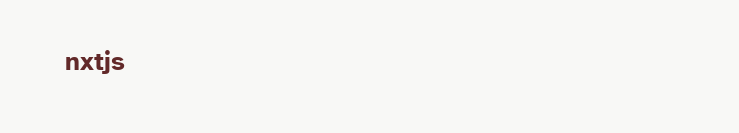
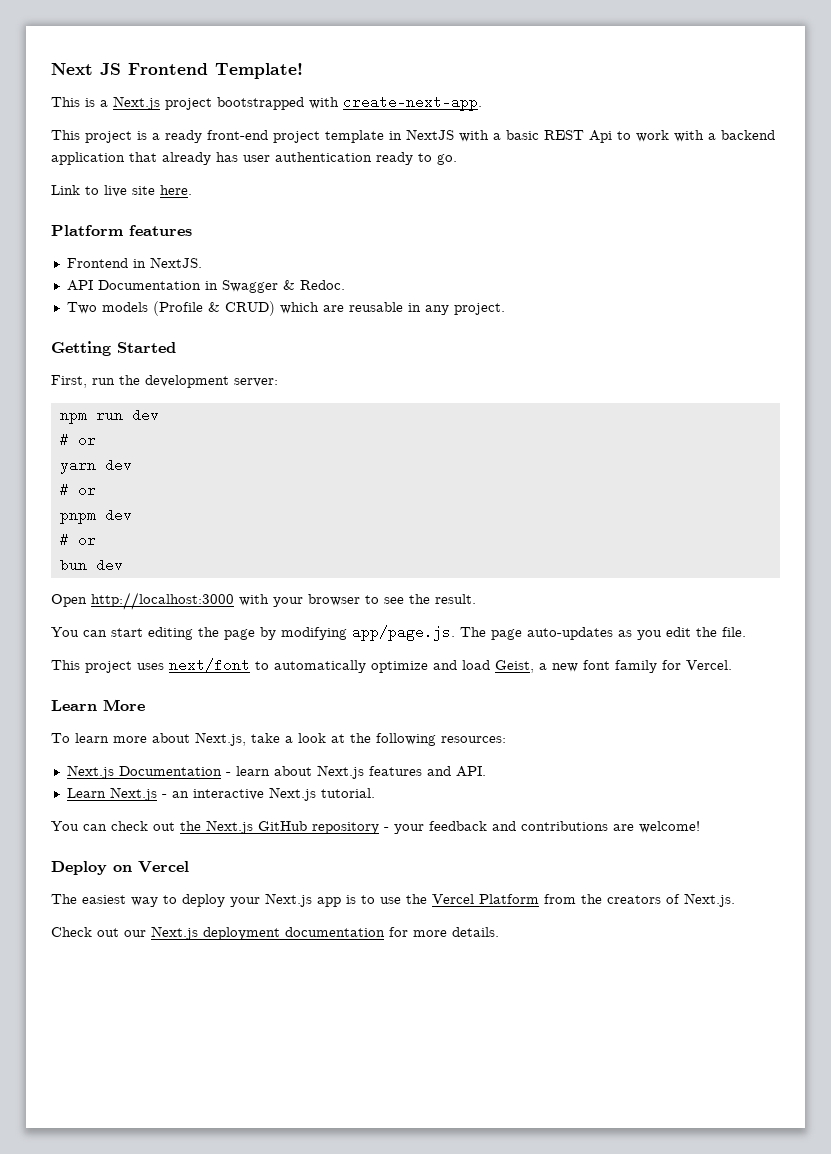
- nxtjs
+ Next JS Frontend Template!
+ This is a Next.js project bootstrapped with create-next-app.
+ This project is a ready front-end project template in NextJS with a basic REST Api to work with a backend application that already has user authentication ready to go.
+ Link to live site here.
+ Platform features
+ Frontend in NextJS.
+ API Documentation in Swagger & Redoc.
+ Two models (Profile & CRUD) which are reusable in any project.
+ Getting Started
+ First, run the development server:
+ npm run dev
+ # or
+ yarn dev
+ # or
+ pnpm dev
+ # or
+ bun dev
+ Open http://localhost:3000 with your browser to see the result.
+ You can start editing the page by modifying app/page.js. The page auto-updates as you edit the file.
+ This project uses next/font to automatically optimize and load Geist, a new font family for Vercel.
+ Learn More
+ To learn more about Next.js, take a look at the following resources:
+ Next.js Documentation - learn about Next.js features and API.
+ Learn Next.js - an interactive Next.js tutorial.
+ You can check out the Next.js GitHub repository - your feedback and contributions are welcome!
+ Deploy on Vercel
+ The easiest way to deploy your Next.js app is to use the Vercel Platform from the creators of Next.js.
+ Check out our Next.js deployment documentation for more details.

